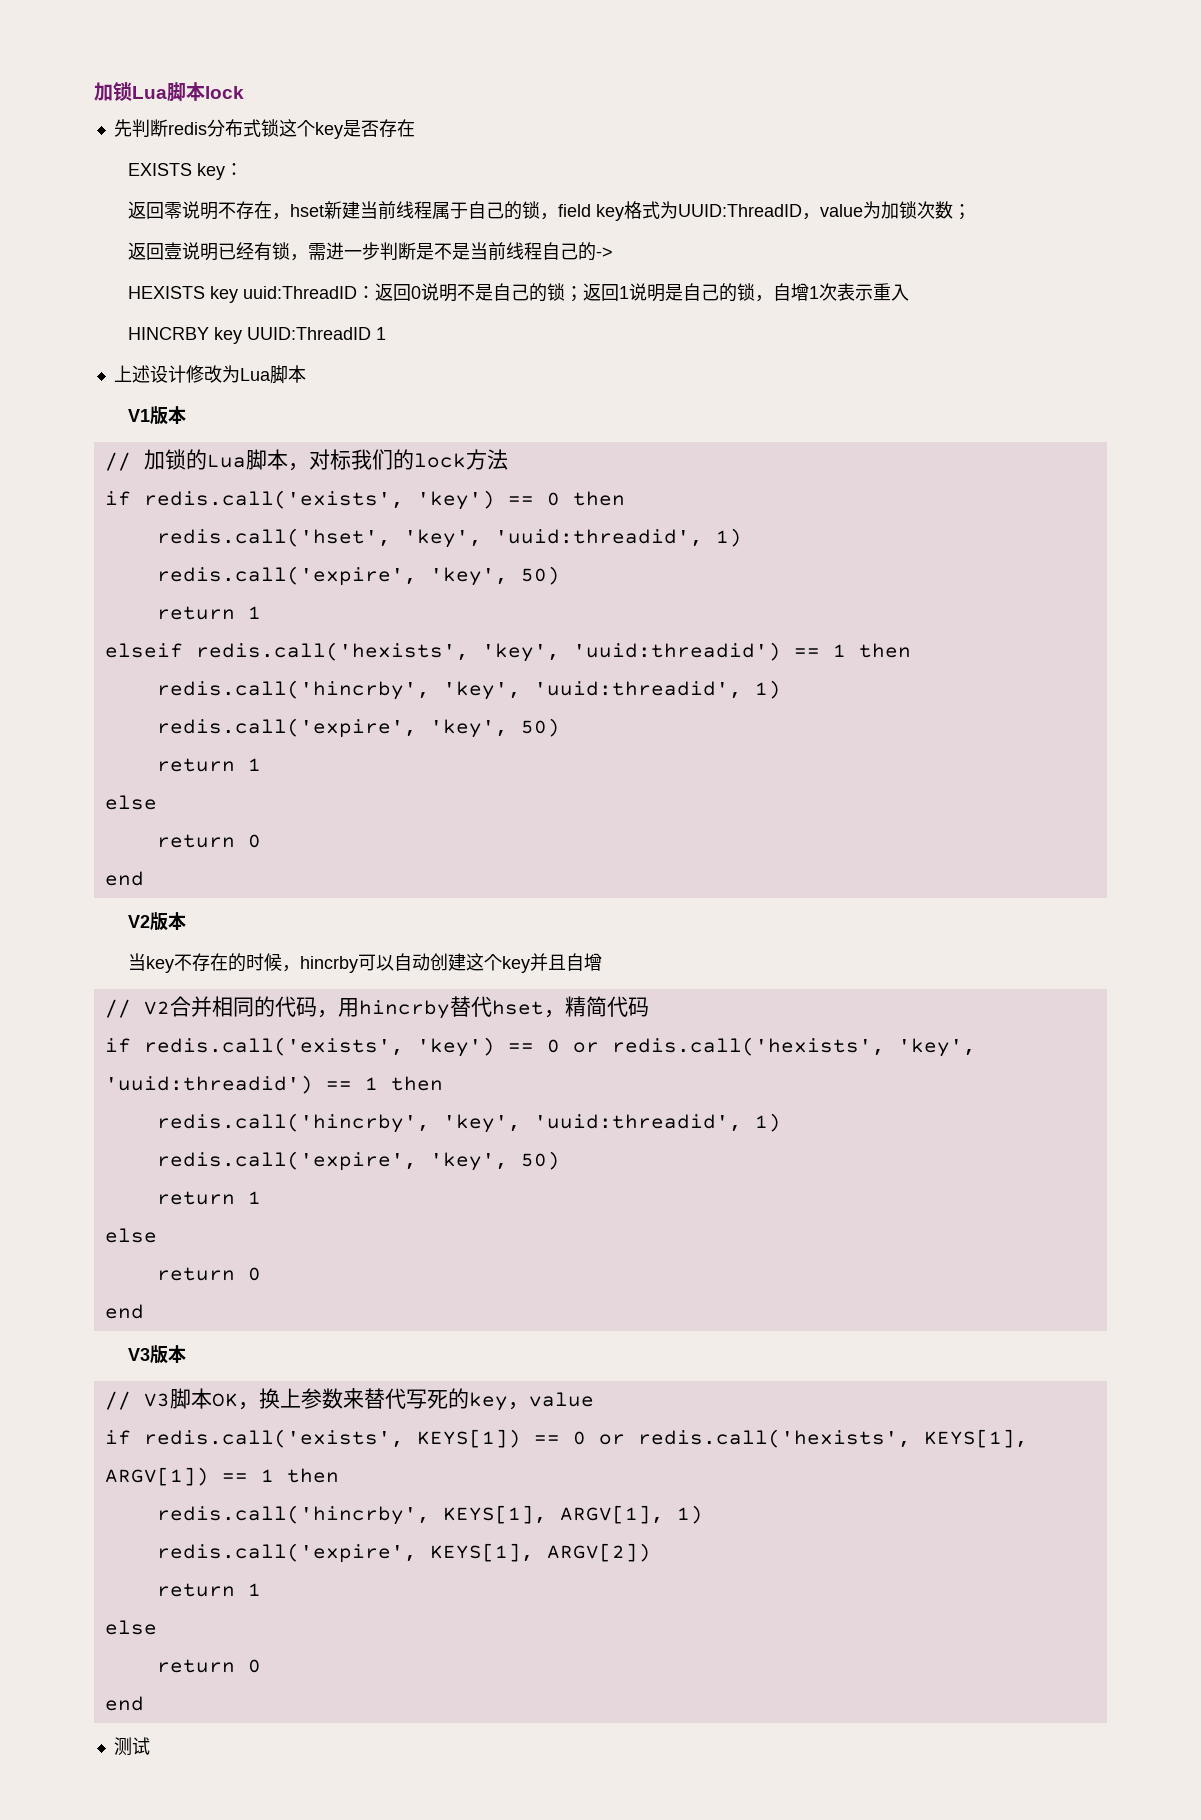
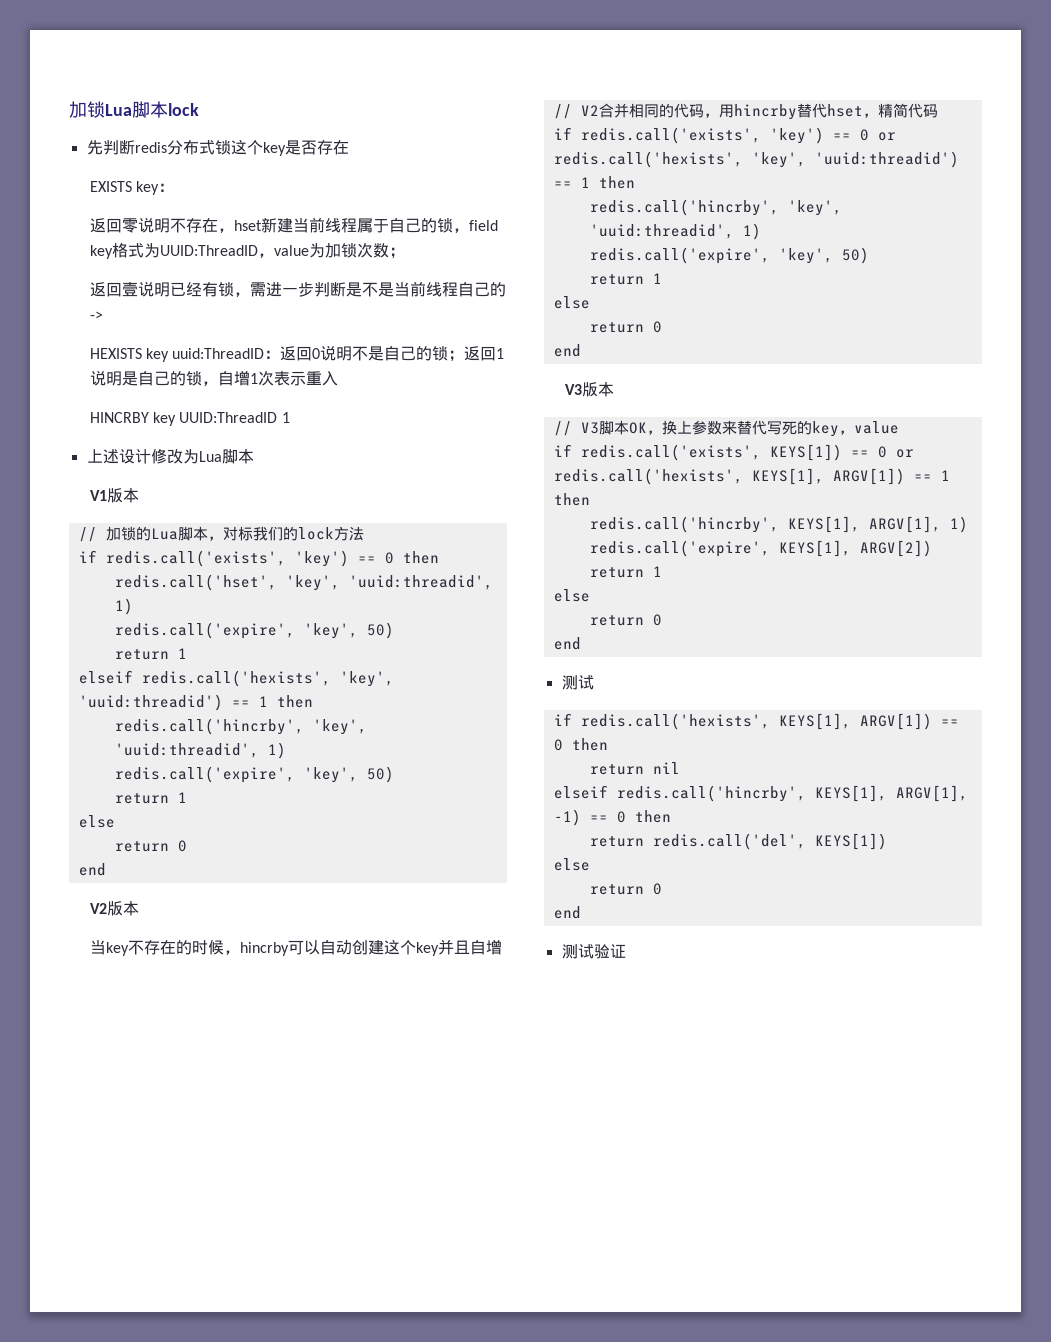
+ if redis.call('hexists', KEYS[1], ARGV[1]) == 0 then
+ return nil
+ elseif redis.call('hincrby', KEYS[1], ARGV[1], -1) == 0 then
+ return redis.call('del', KEYS[1])
+ else
+ return 0
+ end
+ 测试验证

